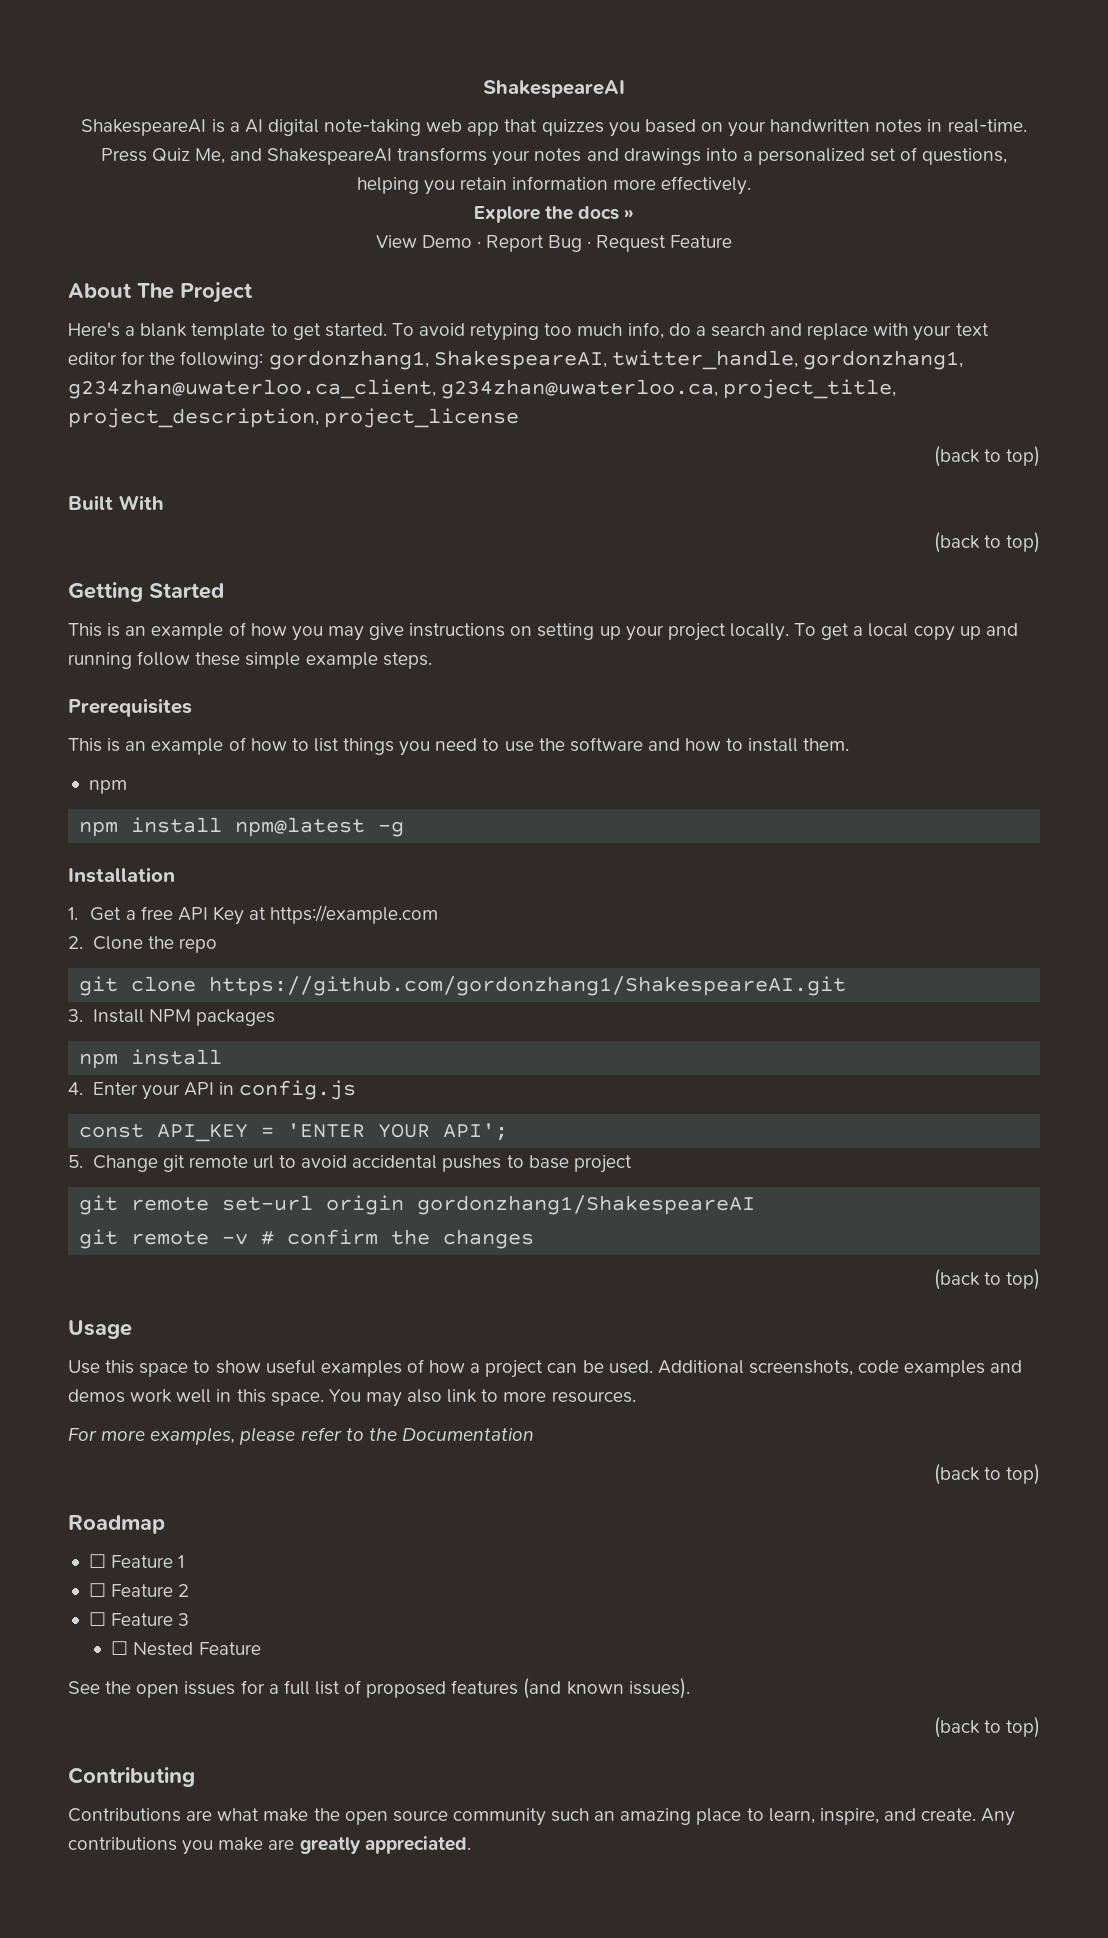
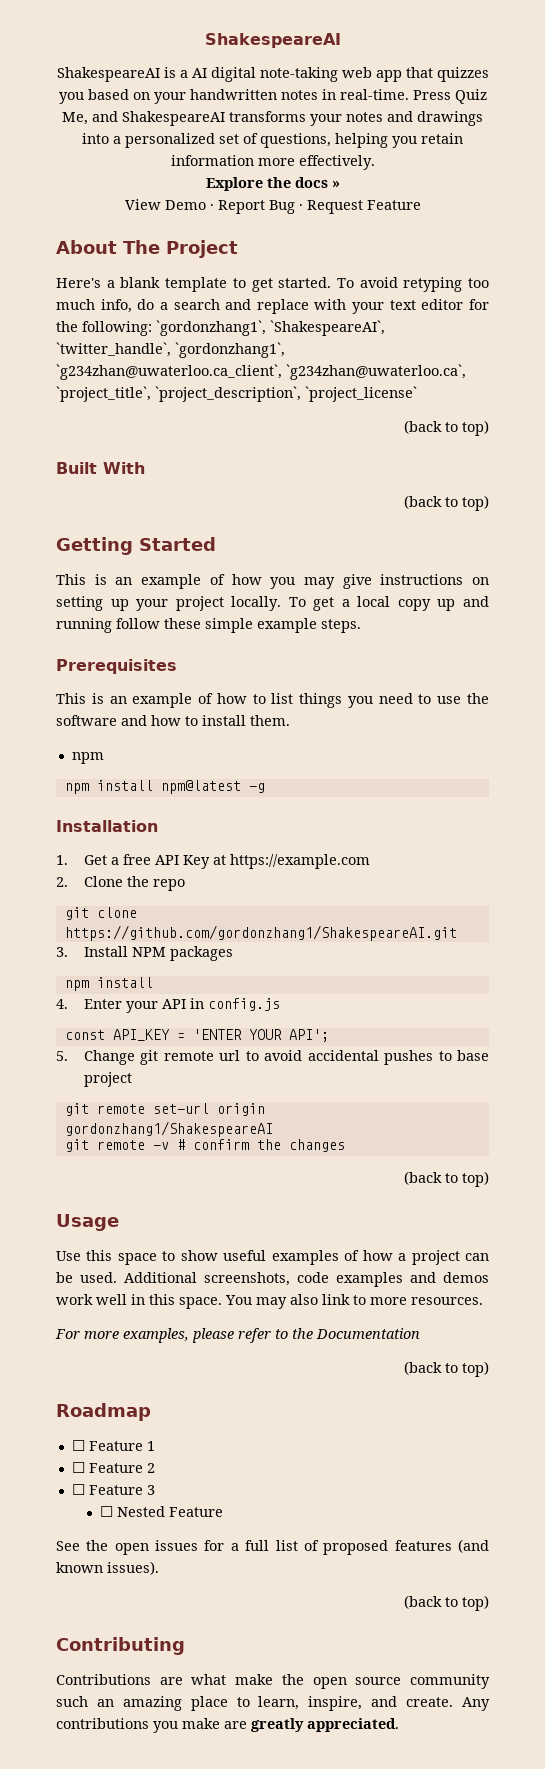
- To avoid retyping too much info, do a search and replace with your text editor for the following: gordonzhang1, ShakespeareAI, twitter_handle, gordonzhang1, g234zhan@uwaterloo.ca_client, g234zhan@uwaterloo.ca, project_title, project_description, project_license
+ To avoid retyping too much info, do a search and replace with your text editor for the following: `gordonzhang1`, `ShakespeareAI`, `twitter_handle`, `gordonzhang1`, `g234zhan@uwaterloo.ca_client`, `g234zhan@uwaterloo.ca`, `project_title`, `project_description`, `project_license`

